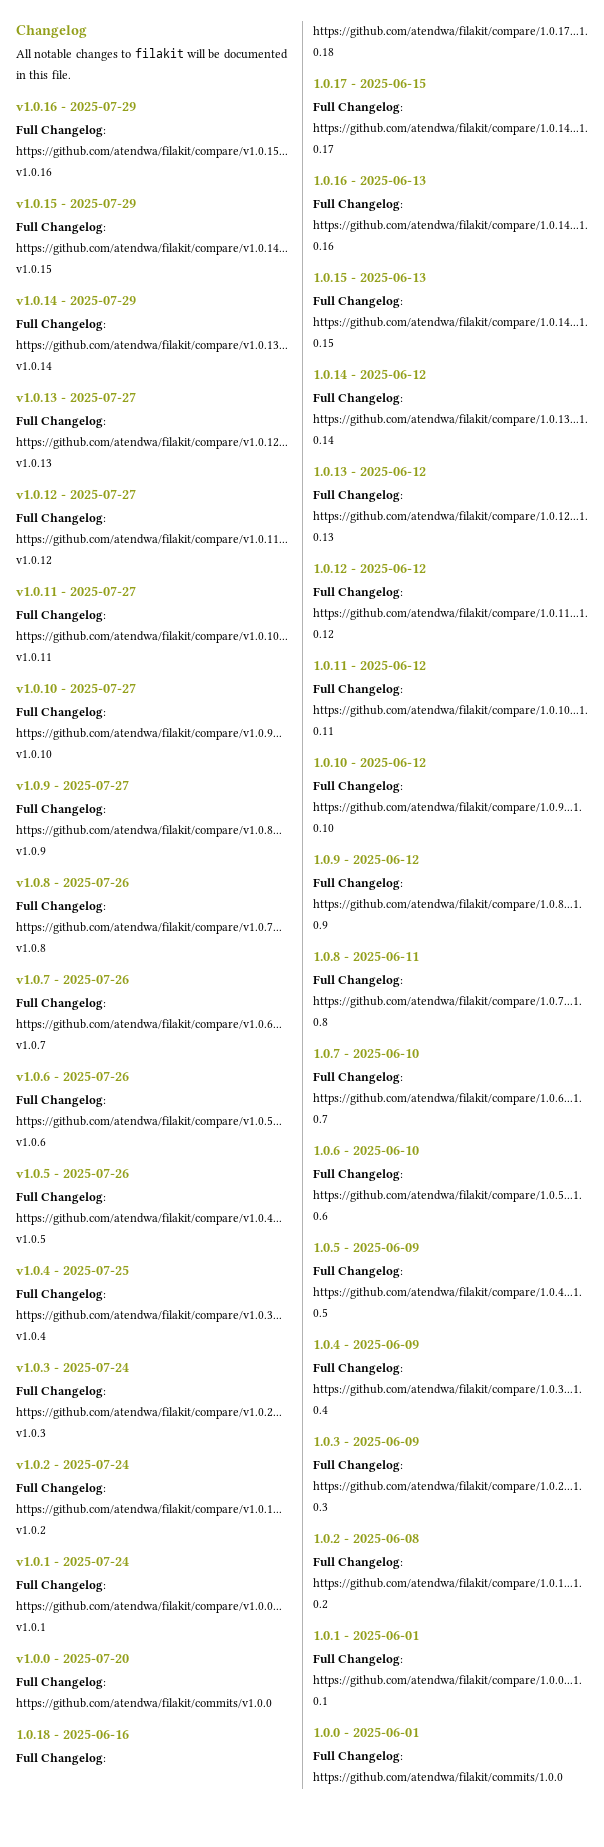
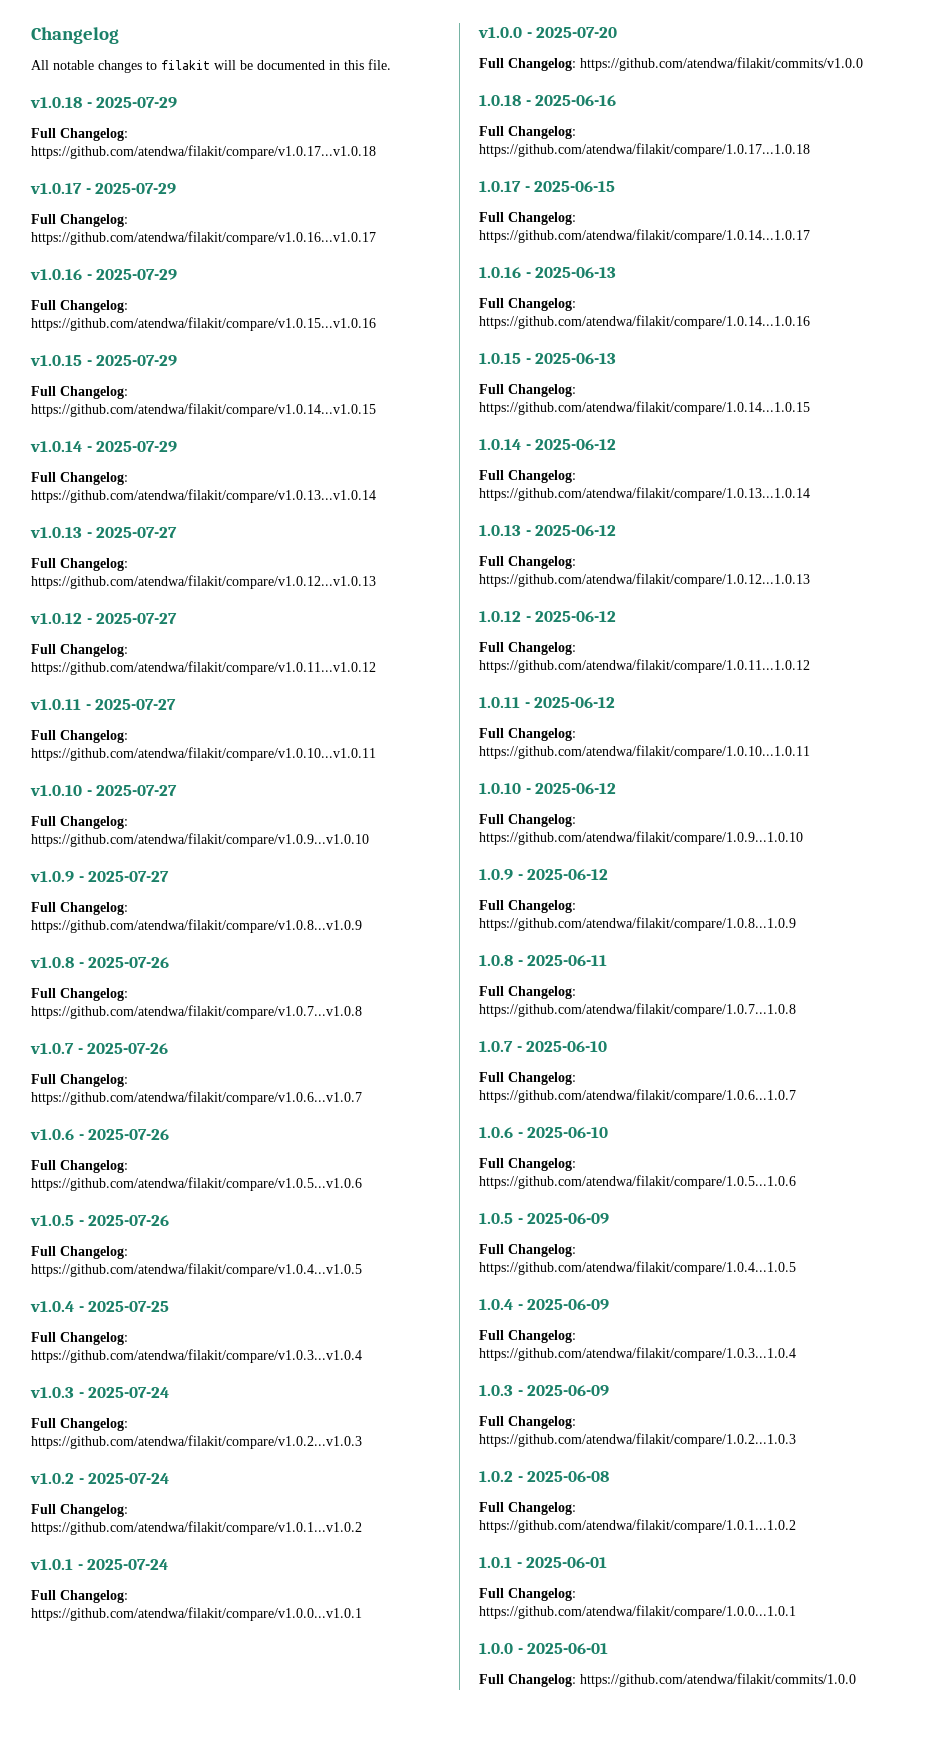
+ v1.0.18 - 2025-07-29
+ Full Changelog: https://github.com/atendwa/filakit/compare/v1.0.17...v1.0.18
+ v1.0.17 - 2025-07-29
+ Full Changelog: https://github.com/atendwa/filakit/compare/v1.0.16...v1.0.17

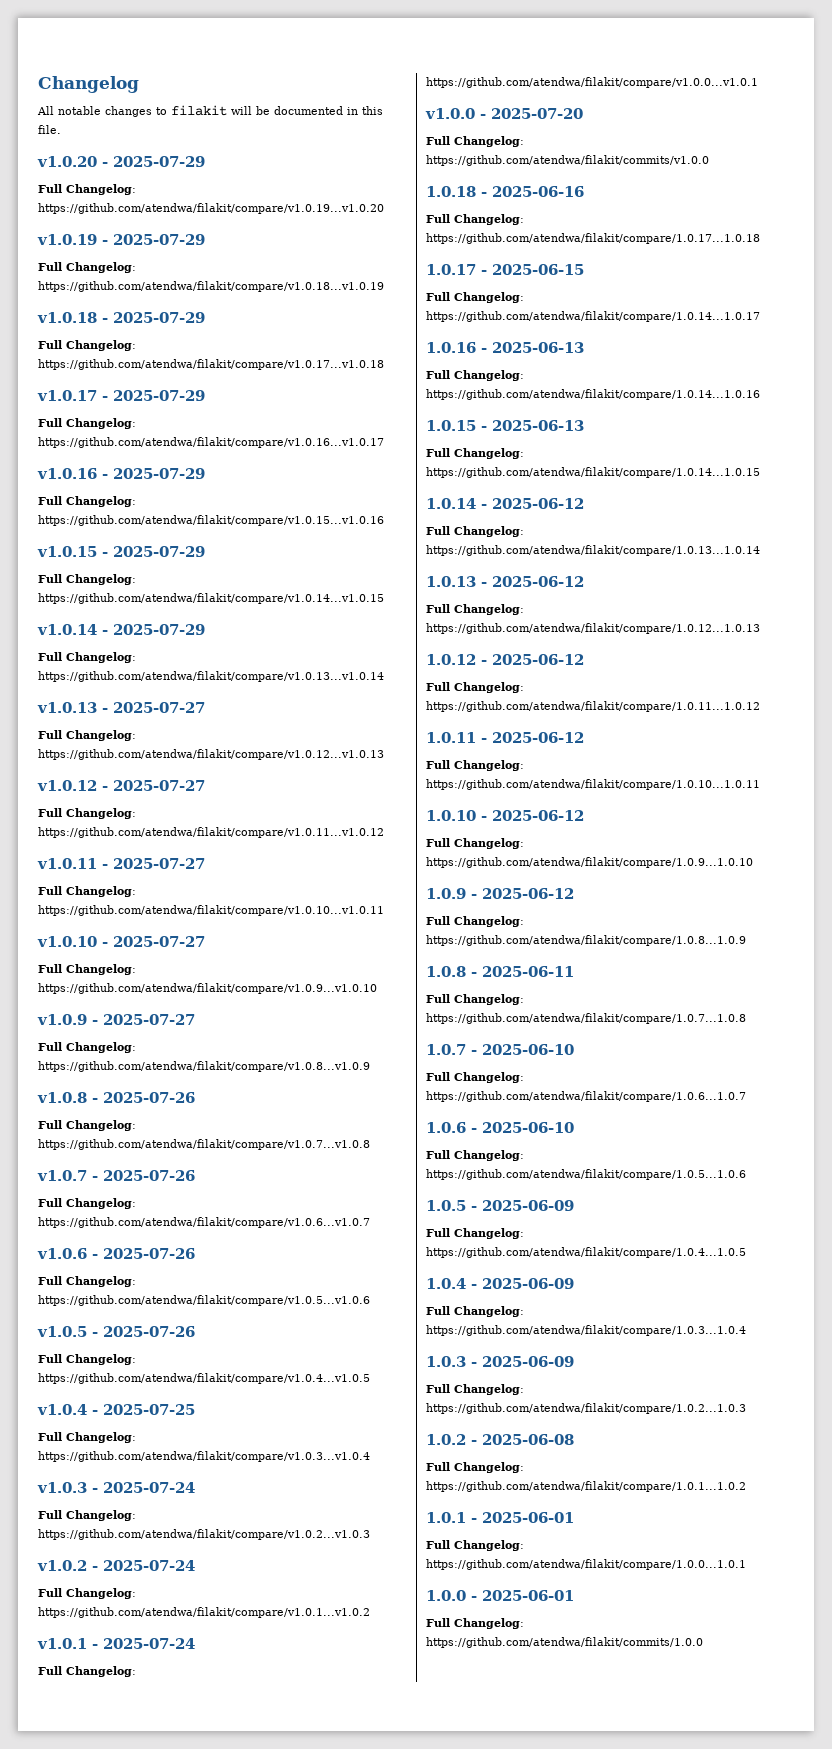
+ v1.0.20 - 2025-07-29
+ Full Changelog: https://github.com/atendwa/filakit/compare/v1.0.19...v1.0.20
+ v1.0.19 - 2025-07-29
+ Full Changelog: https://github.com/atendwa/filakit/compare/v1.0.18...v1.0.19

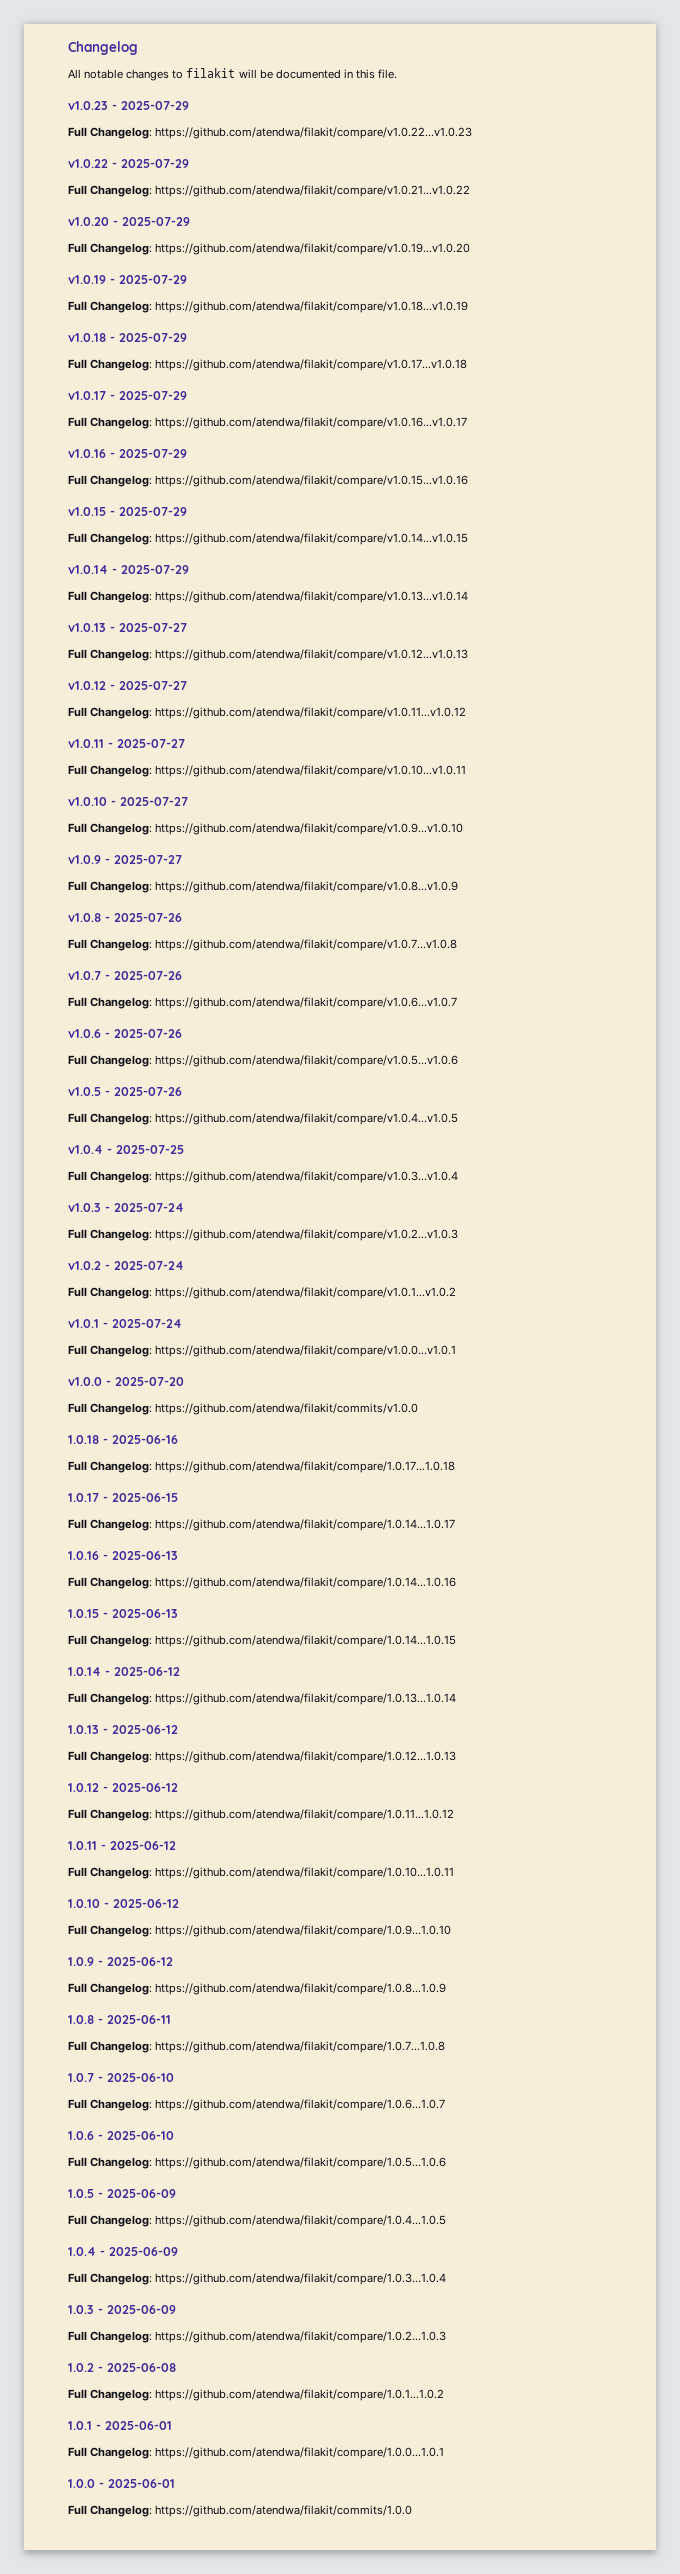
+ v1.0.23 - 2025-07-29
+ Full Changelog: https://github.com/atendwa/filakit/compare/v1.0.22...v1.0.23
+ v1.0.22 - 2025-07-29
+ Full Changelog: https://github.com/atendwa/filakit/compare/v1.0.21...v1.0.22

